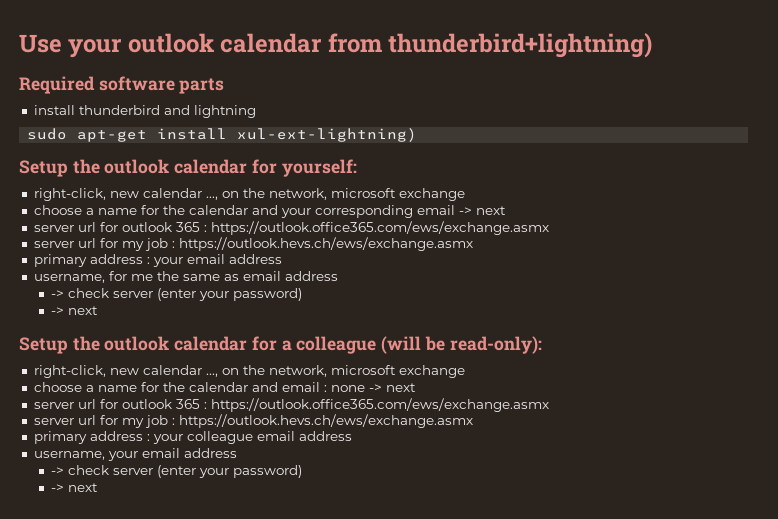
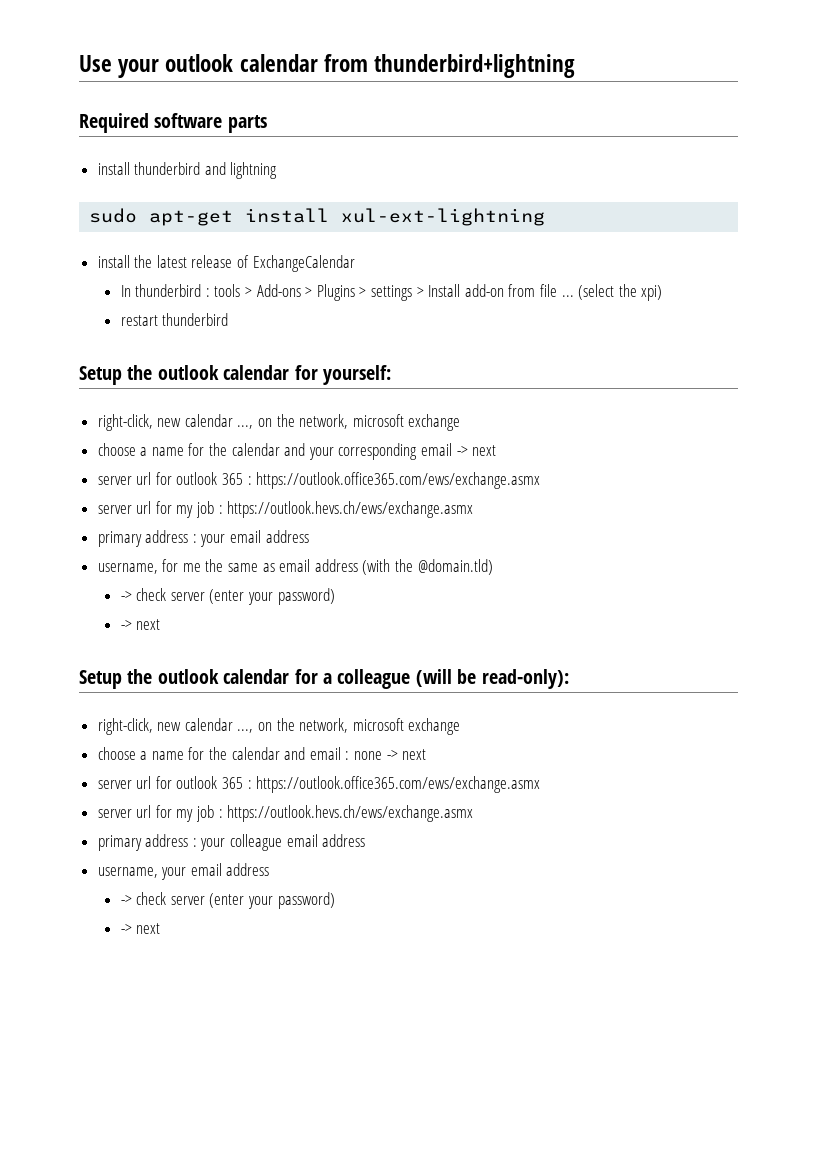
- Use your outlook calendar from thunderbird+lightning)
+ Use your outlook calendar from thunderbird+lightning
- sudo apt-get install xul-ext-lightning)
+ sudo apt-get install xul-ext-lightning
+ install the latest release of ExchangeCalendar
+ In thunderbird : tools > Add-ons > Plugins > settings > Install add-on from file ... (select the xpi)
+ restart thunderbird
- username, for me the same as email address
+ username, for me the same as email address (with the @domain.tld)

